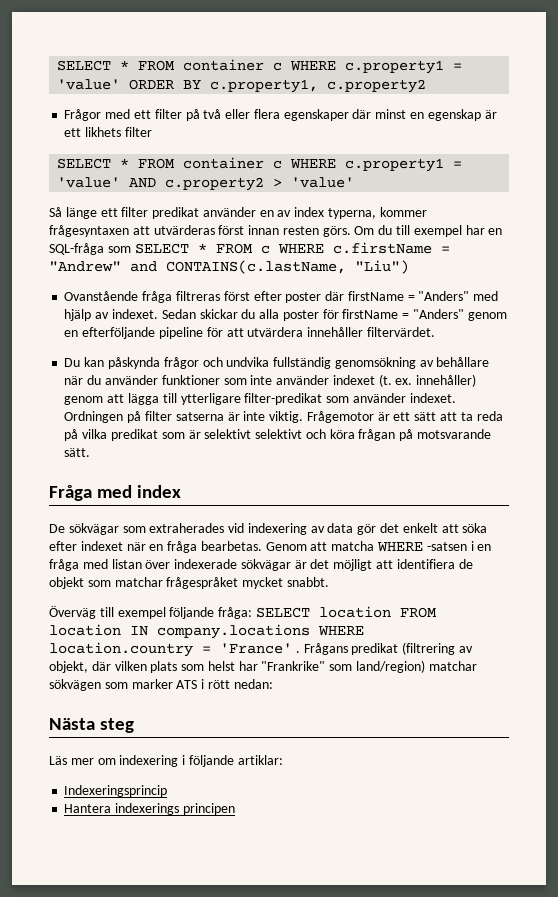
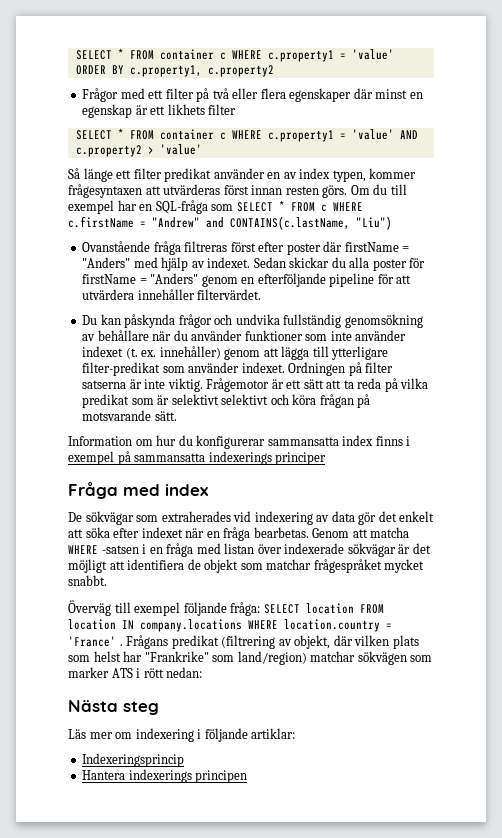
- Så länge ett filter predikat använder en av index typerna, kommer frågesyntaxen att utvärderas först innan resten görs.
+ Så länge ett filter predikat använder en av index typen, kommer frågesyntaxen att utvärderas först innan resten görs.
+ Information om hur du konfigurerar sammansatta index finns i exempel på sammansatta indexerings principer

